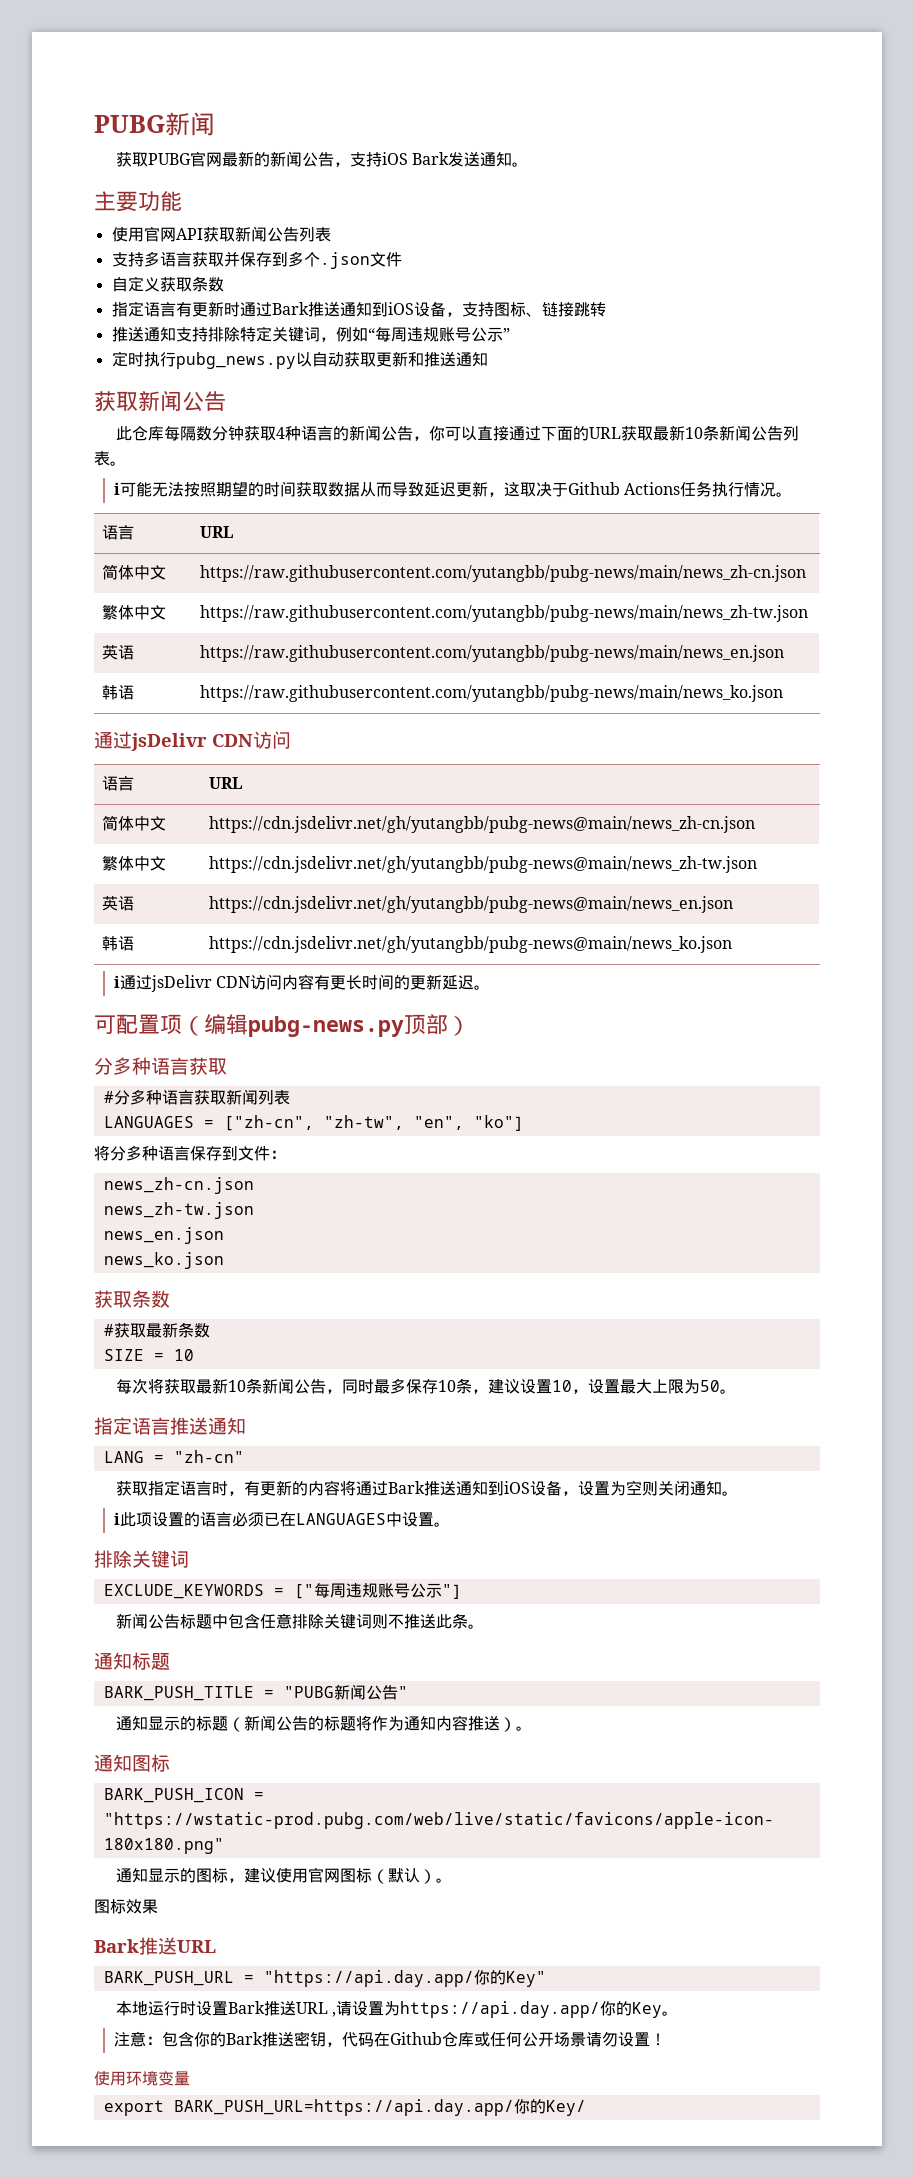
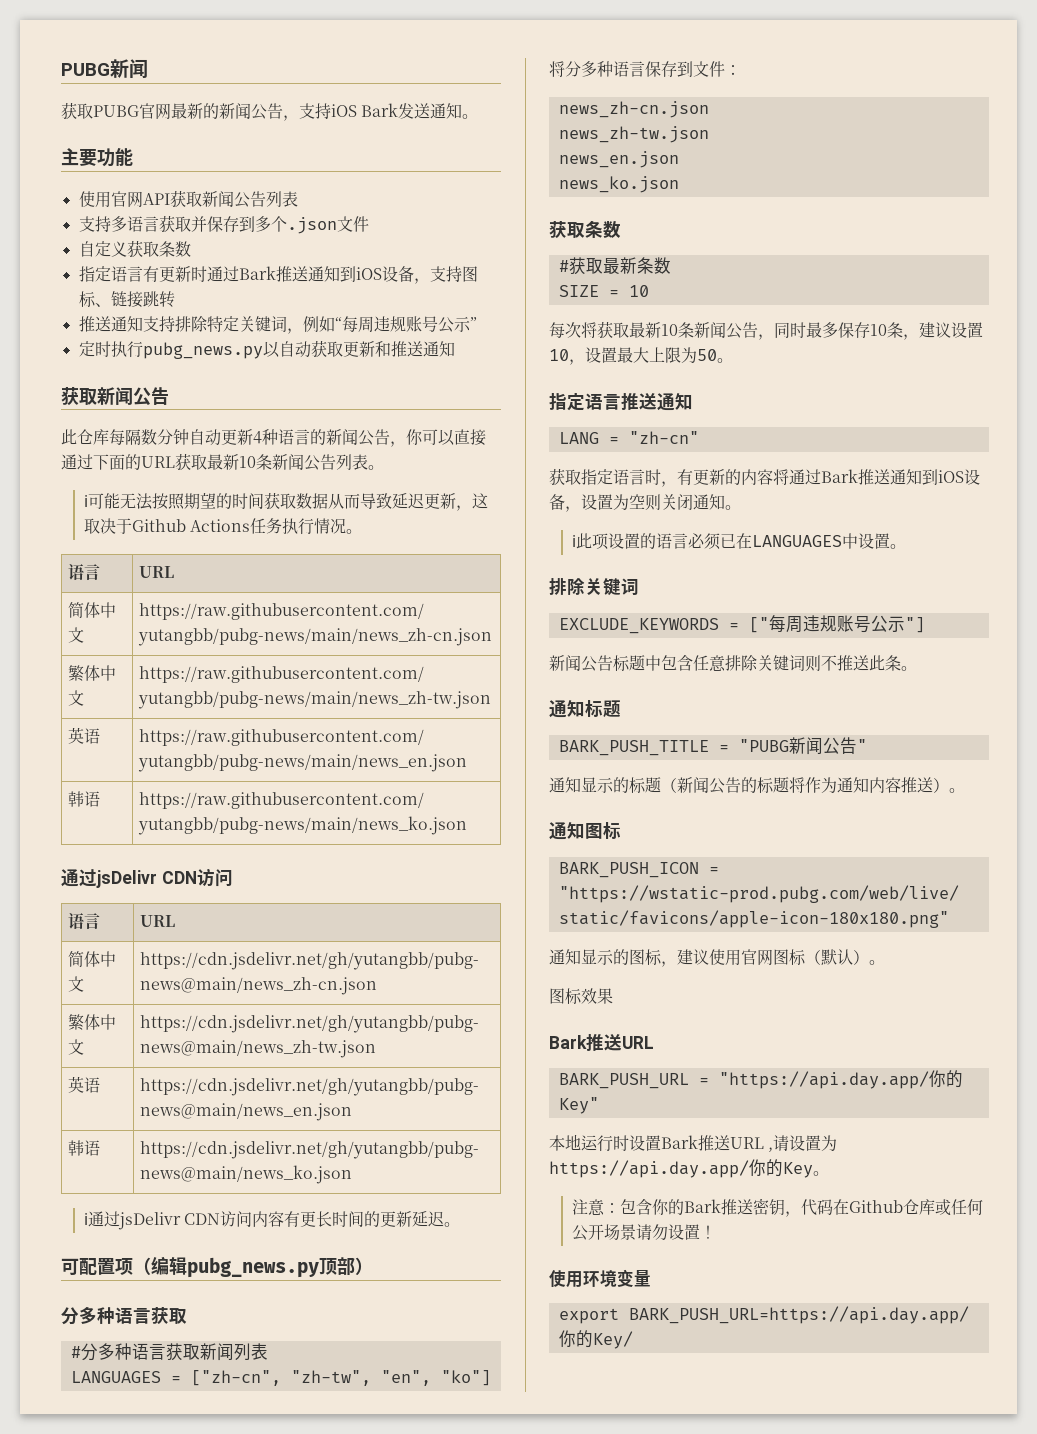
- 此仓库每隔数分钟获取4种语言的新闻公告，你可以直接通过下面的URL获取最新10条新闻公告列表。
+ 此仓库每隔数分钟自动更新4种语言的新闻公告，你可以直接通过下面的URL获取最新10条新闻公告列表。
- 可配置项（编辑pubg-news.py顶部）
+ 可配置项（编辑pubg_news.py顶部）

